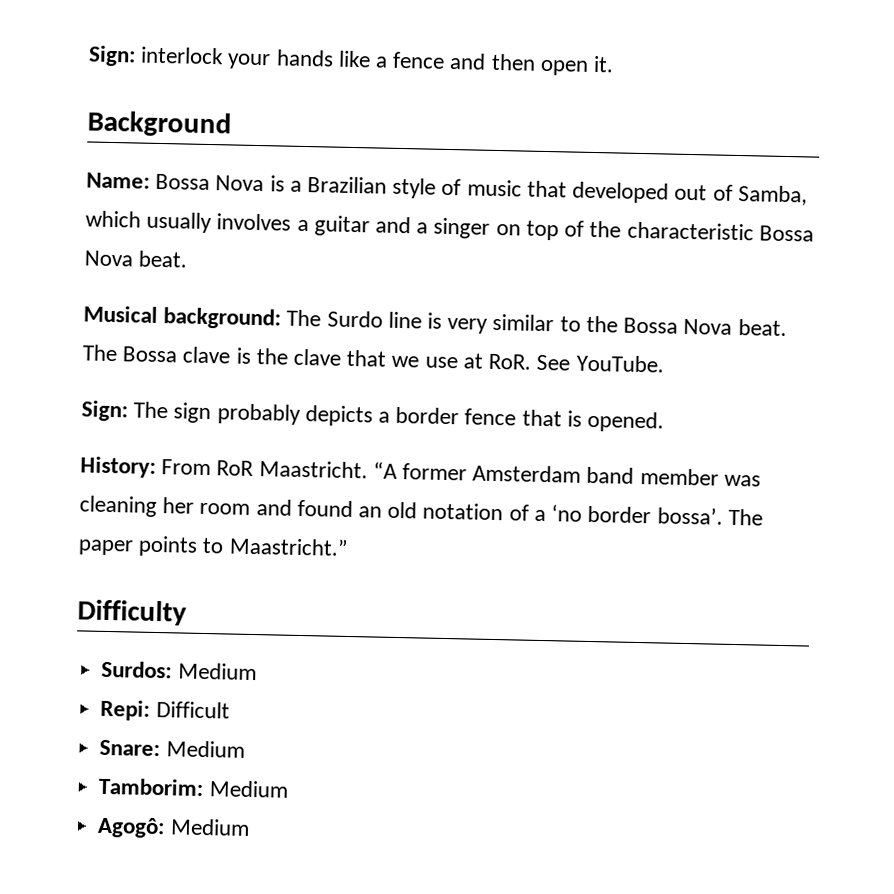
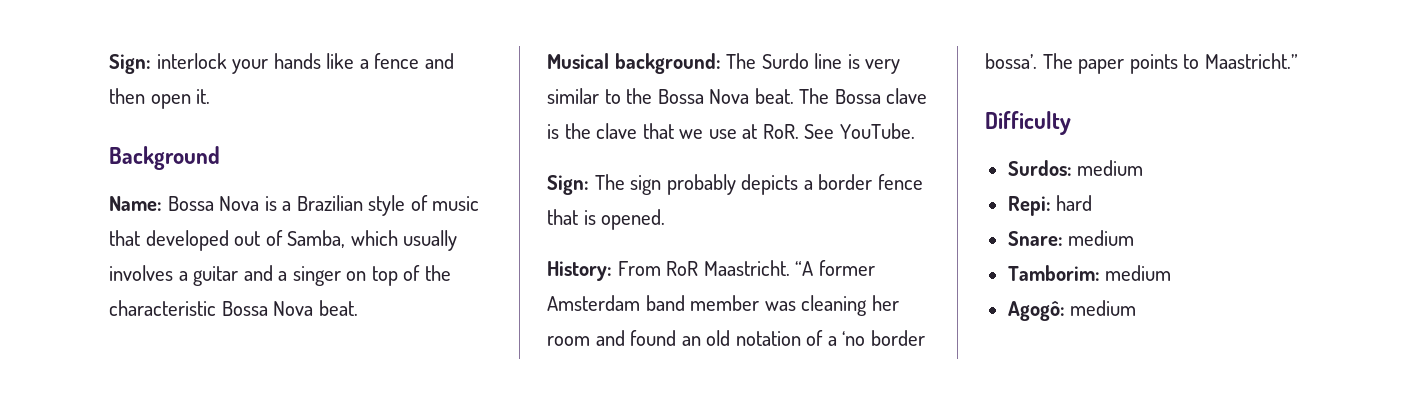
- Surdos: Medium
+ Surdos: medium
- Repi: Difficult
+ Repi: hard
- Snare: Medium
+ Snare: medium
- Tamborim: Medium
+ Tamborim: medium
- Agogô: Medium
+ Agogô: medium

